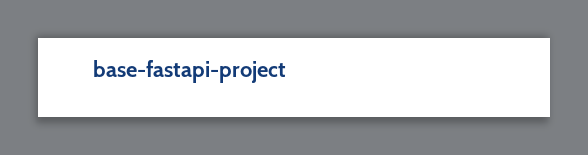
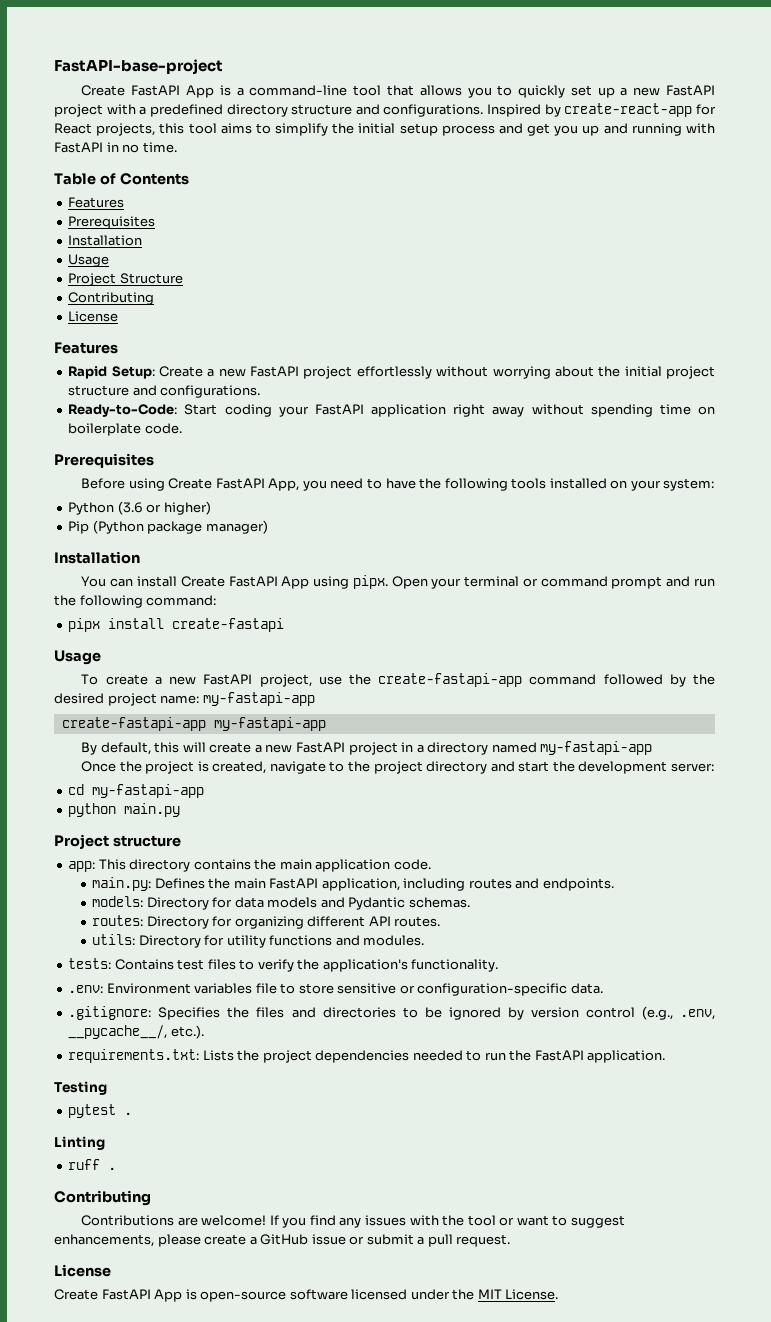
- base-fastapi-project
+ FastAPI-base-project
+ Create FastAPI App is a command-line tool that allows you to quickly set up a new FastAPI project with a predefined directory structure and configurations. Inspired by create-react-app for React projects, this tool aims to simplify the initial setup process and get you up and running with FastAPI in no time.
+ Table of Contents
+ Features
+ Prerequisites
+ Installation
+ Usage
+ Project Structure
+ Contributing
+ License
+ Features
+ Rapid Setup: Create a new FastAPI project effortlessly without worrying about the initial project structure and configurations.
+ Ready-to-Code: Start coding your FastAPI application right away without spending time on boilerplate code.
+ Prerequisites
+ Before using Create FastAPI App, you need to have the following tools installed on your system:
+ Python (3.6 or higher)
+ Pip (Python package manager)
+ Installation
+ You can install Create FastAPI App using pipx. Open your terminal or command prompt and run the following command:
+ pipx install create-fastapi
+ Usage
+ To create a new FastAPI project, use the create-fastapi-app command followed by the desired project name: my-fastapi-app
+ create-fastapi-app my-fastapi-app
+ By default, this will create a new FastAPI project in a directory named my-fastapi-app
+ Once the project is created, navigate to the project directory and start the development server:
+ cd my-fastapi-app
+ python main.py
+ Project structure
+ app: This directory contains the main application code.
+ main.py: Defines the main FastAPI application, including routes and endpoints.
+ models: Directory for data models and Pydantic schemas.
+ routes: Directory for organizing different API routes.
+ utils: Directory for utility functions and modules.
+ tests: Contains test files to verify the application's functionality.
+ .env: Environment variables file to store sensitive or configuration-specific data.
+ .gitignore: Specifies the files and directories to be ignored by version control (e.g., .env, __pycache__/, etc.).
+ requirements.txt: Lists the project dependencies needed to run the FastAPI application.
+ Testing
+ pytest .
+ Linting
+ ruff .
+ Contributing
+ Contributions are welcome! If you find any issues with the tool or want to suggest enhancements, please create a GitHub issue or submit a pull request.
+ License
+ Create FastAPI App is open-source software licensed under the MIT License.

